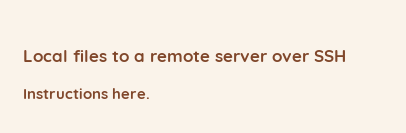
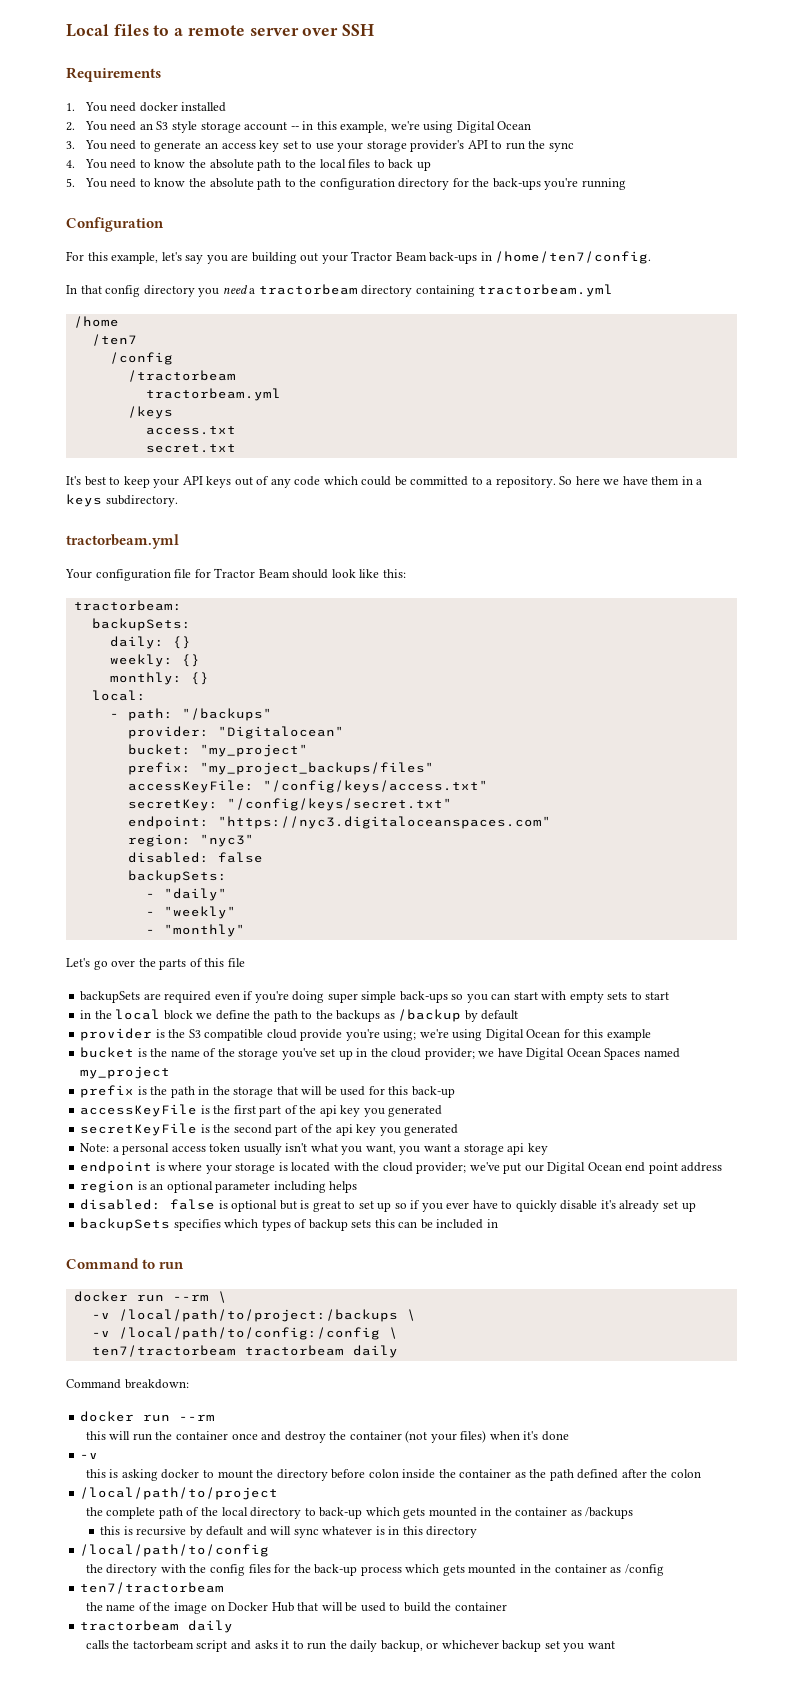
- Instructions here.
+ Requirements
+ 1. You need docker installed
+ 2. You need an S3 style storage account -- in this example, we're using Digital Ocean
+ 3. You need to generate an access key set to use your storage provider's API to run the sync
+ 4. You need to know the absolute path to the local files to back up
+ 5. You need to know the absolute path to the configuration directory for the back-ups you're running
+ Configuration
+ For this example, let's say you are building out your Tractor Beam back-ups in /home/ten7/config.
+ In that config directory you need a tractorbeam directory containing tractorbeam.yml
+ /home
+ /ten7
+ /config
+ /tractorbeam
+ tractorbeam.yml
+ /keys
+ access.txt
+ secret.txt
+ It's best to keep your API keys out of any code which could be committed to a repository. So here we have them in a keys subdirectory.
+ tractorbeam.yml
+ Your configuration file for Tractor Beam should look like this:
+ tractorbeam:
+ backupSets:
+ daily: {}
+ weekly: {}
+ monthly: {}
+ local:
+ - path: "/backups"
+ provider: "Digitalocean"
+ bucket: "my_project"
+ prefix: "my_project_backups/files"
+ accessKeyFile: "/config/keys/access.txt"
+ secretKey: "/config/keys/secret.txt"
+ endpoint: "https://nyc3.digitaloceanspaces.com"
+ region: "nyc3"
+ disabled: false
+ backupSets:
+ - "daily"
+ - "weekly"
+ - "monthly"
+ Let's go over the parts of this file
+ backupSets are required even if you're doing super simple back-ups so you can start with empty sets to start
+ in the local block we define the path to the backups as /backup by default
+ provider is the S3 compatible cloud provide you're using; we're using Digital Ocean for this example
+ bucket is the name of the storage you've set up in the cloud provider; we have Digital Ocean Spaces named my_project
+ prefix is the path in the storage that will be used for this back-up
+ accessKeyFile is the first part of the api key you generated
+ secretKeyFile is the second part of the api key you generated
+ Note: a personal access token usually isn't what you want, you want a storage api key
+ endpoint is where your storage is located with the cloud provider; we've put our Digital Ocean end point address
+ region is an optional parameter including helps
+ disabled: false is optional but is great to set up so if you ever have to quickly disable it's already set up
+ backupSets specifies which types of backup sets this can be included in
+ Command to run
+ docker run --rm \
+ -v /local/path/to/project:/backups \
+ -v /local/path/to/config:/config \
+ ten7/tractorbeam tractorbeam daily
+ Command breakdown:
+ docker run --rm
+ this will run the container once and destroy the container (not your files) when it's done
+ -v
+ this is asking docker to mount the directory before colon inside the container as the path defined after the colon
+ /local/path/to/project
+ the complete path of the local directory to back-up which gets mounted in the container as /backups
+ this is recursive by default and will sync whatever is in this directory
+ /local/path/to/config
+ the directory with the config files for the back-up process which gets mounted in the container as /config
+ ten7/tractorbeam
+ the name of the image on Docker Hub that will be used to build the container
+ tractorbeam daily
+ calls the tactorbeam script and asks it to run the daily backup, or whichever backup set you want

